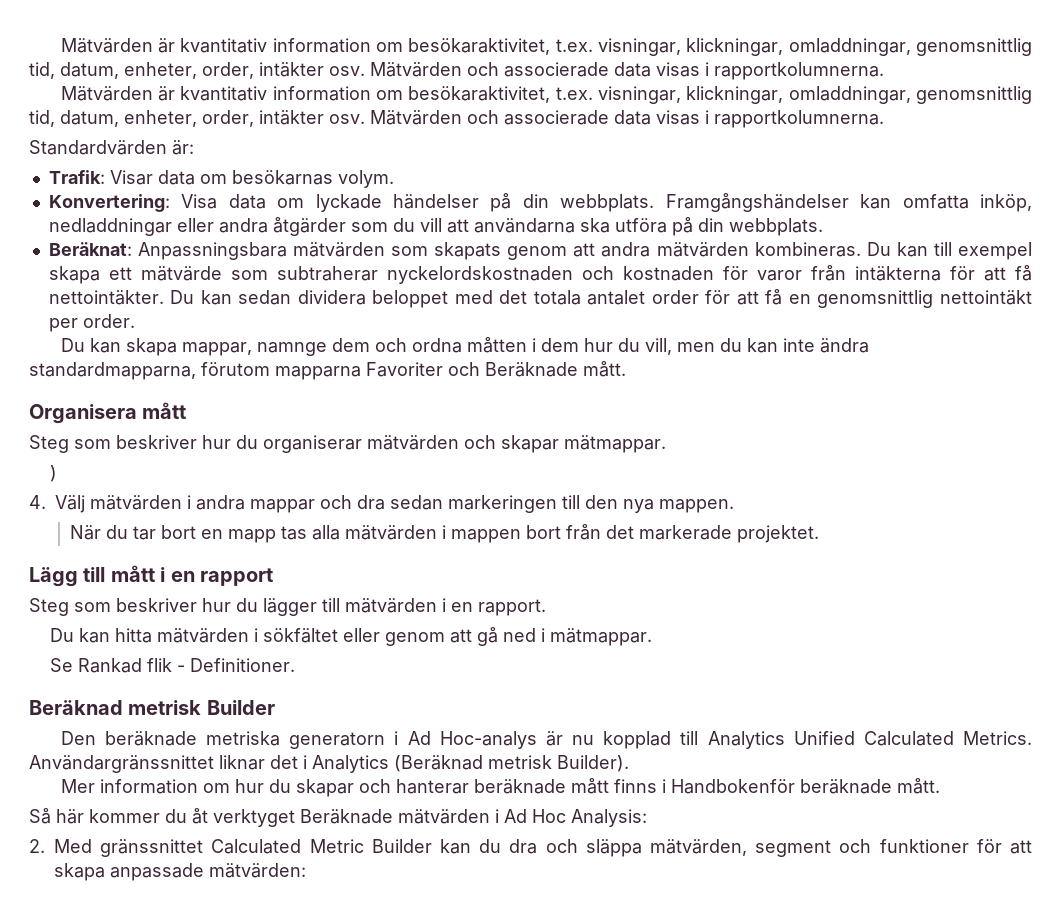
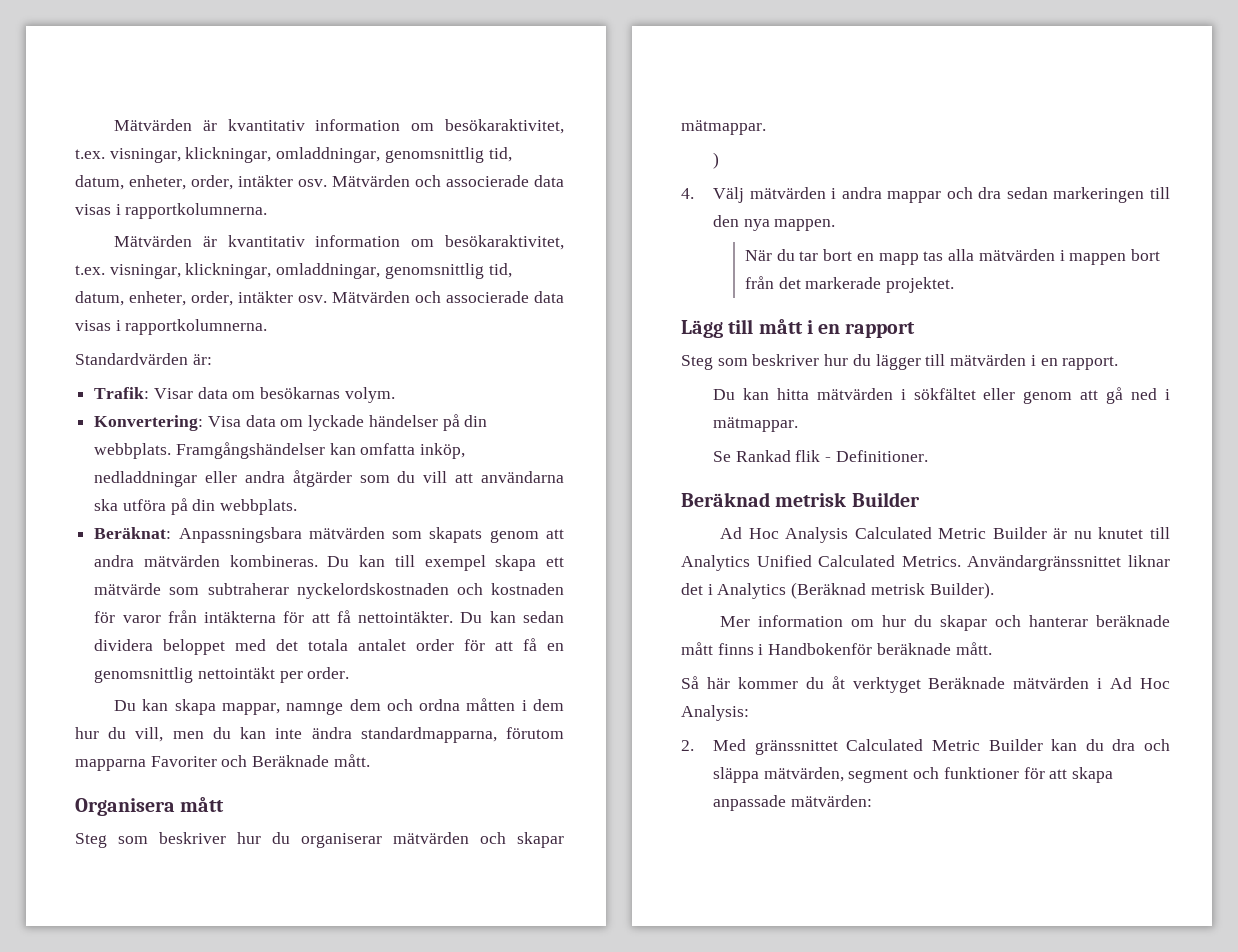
- Den beräknade metriska generatorn i Ad Hoc-analys är nu kopplad till Analytics Unified Calculated Metrics.
+ Ad Hoc Analysis Calculated Metric Builder är nu knutet till Analytics Unified Calculated Metrics.

